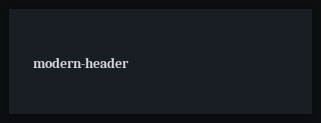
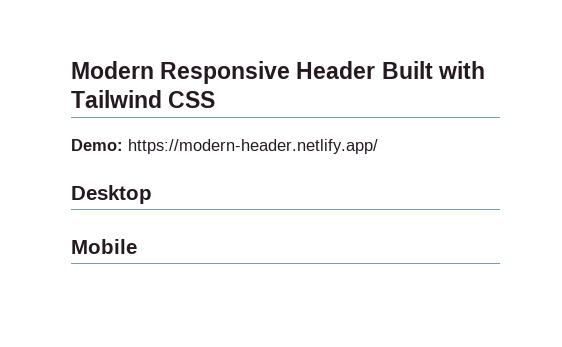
- modern-header
+ Modern Responsive Header Built with Tailwind CSS
+ Demo: https://modern-header.netlify.app/
+ Desktop
+ Mobile

